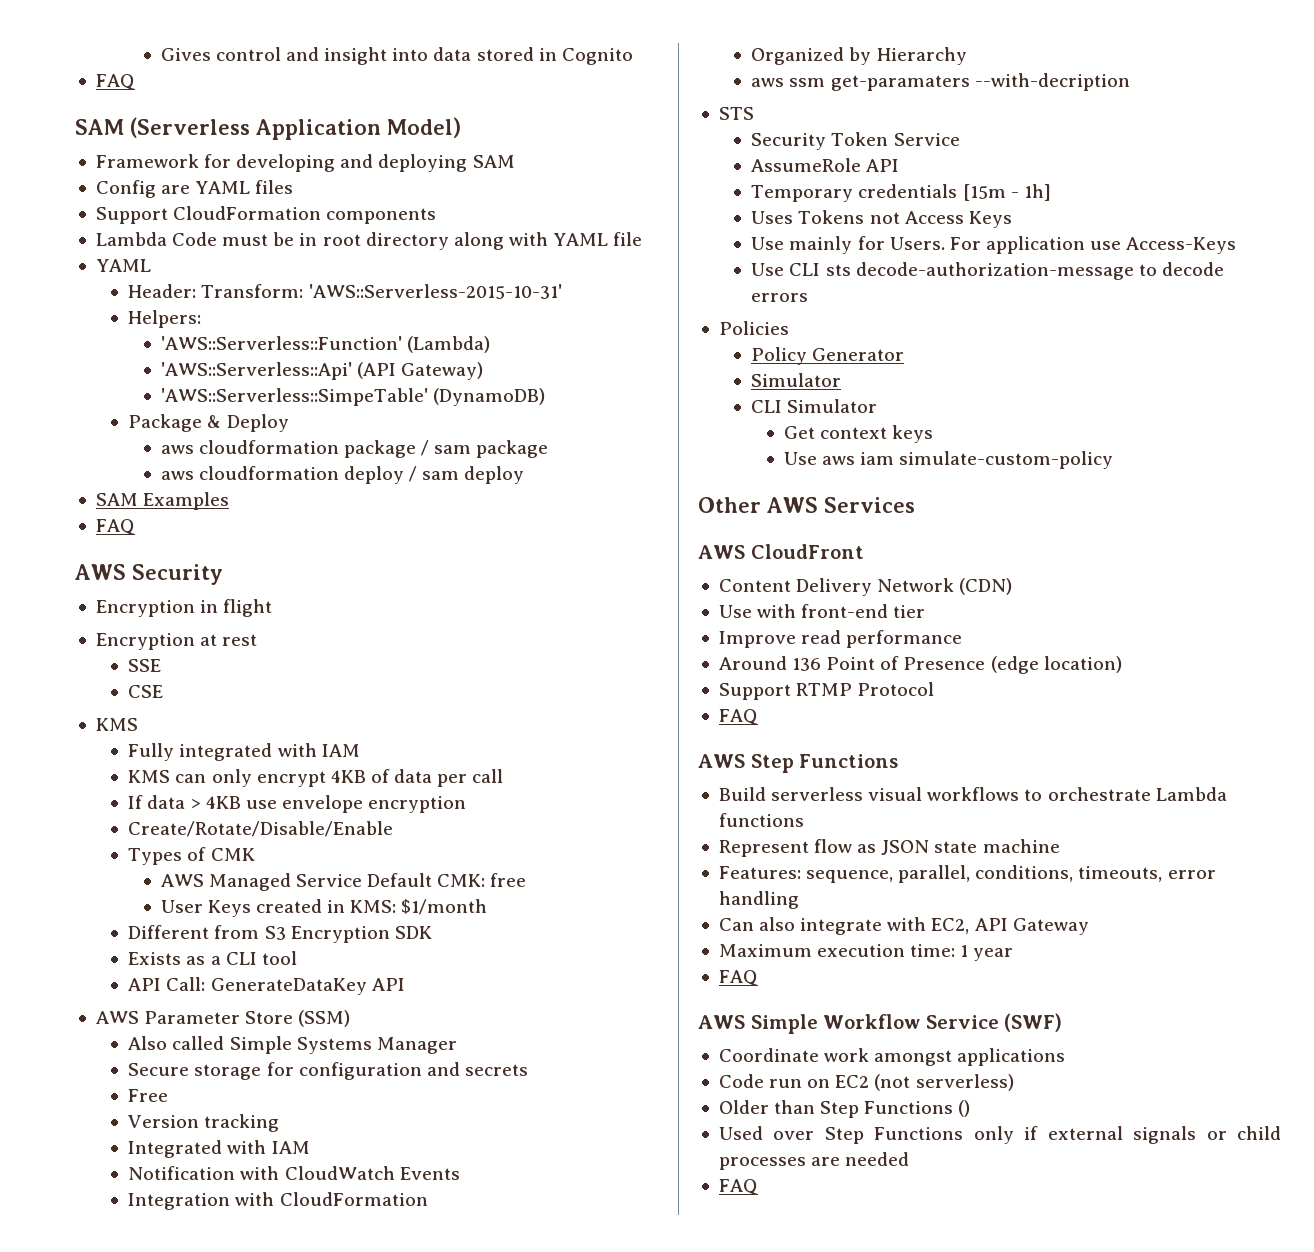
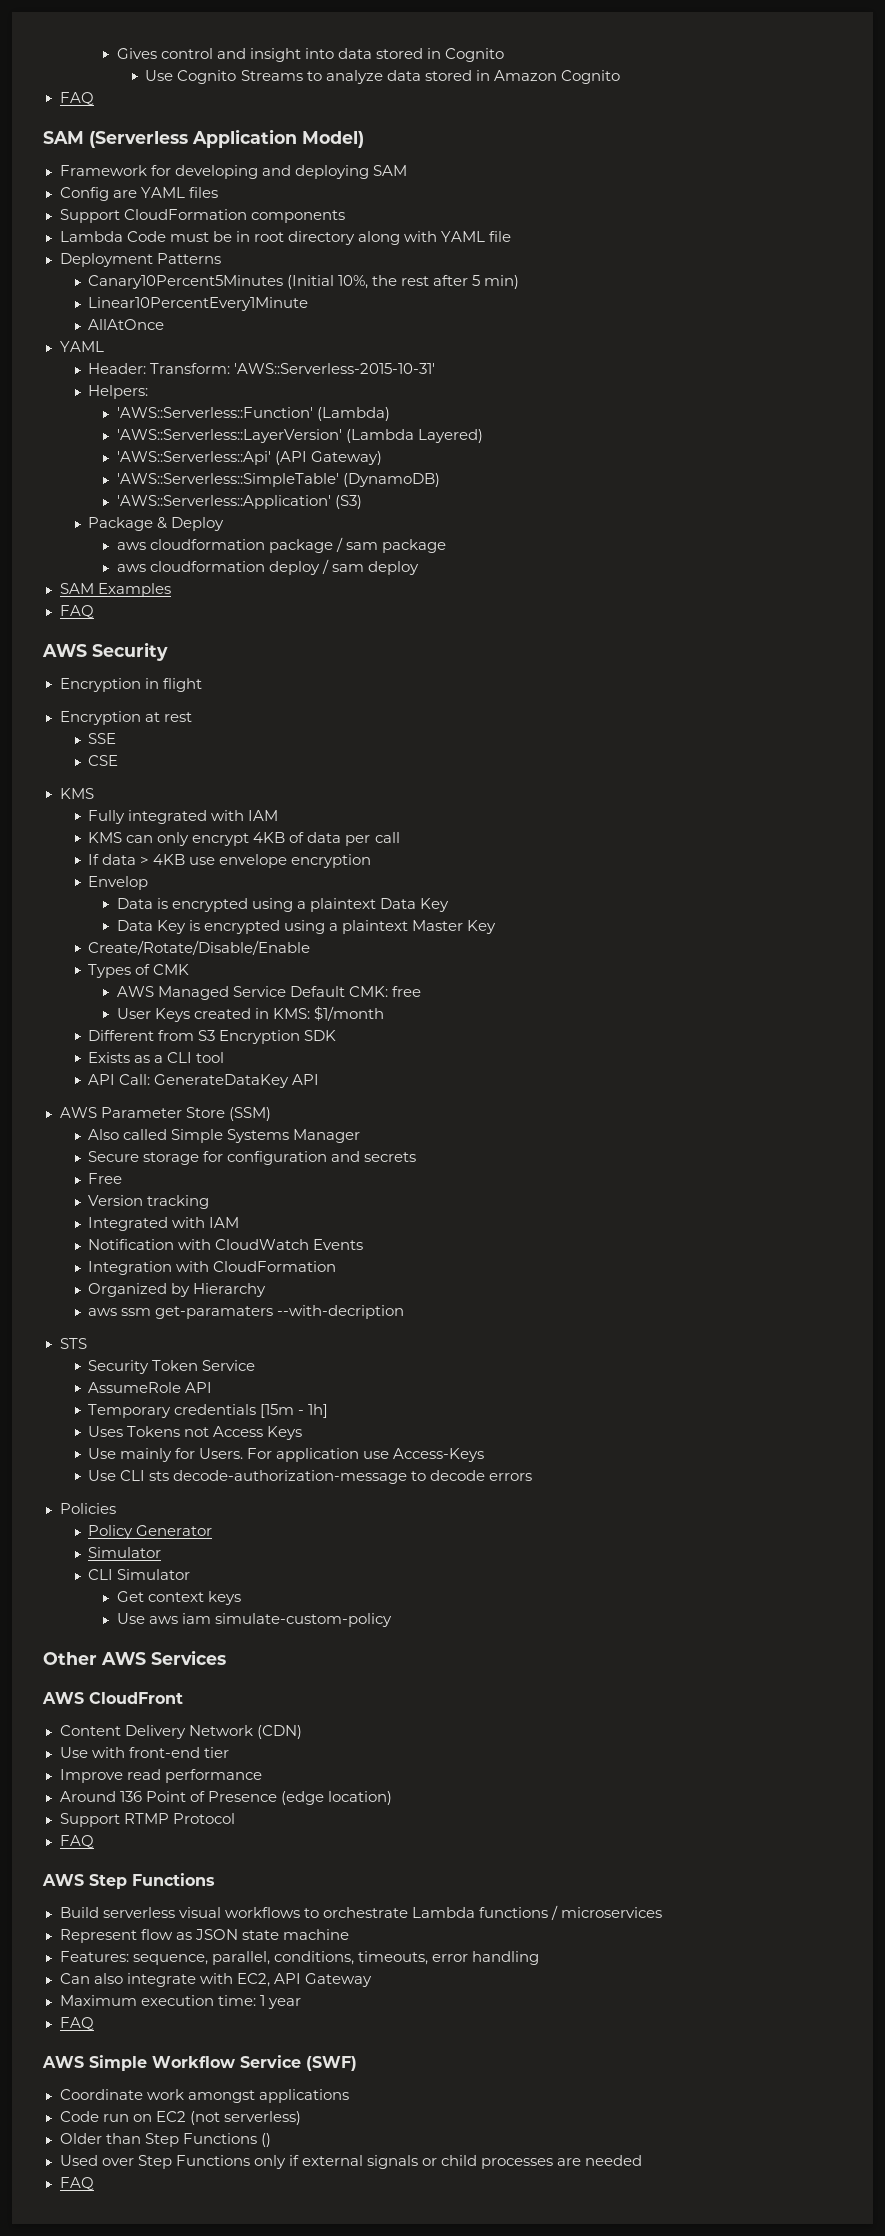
+ Use Cognito Streams to analyze data stored in Amazon Cognito
+ Deployment Patterns
+ Canary10Percent5Minutes (Initial 10%, the rest after 5 min)
+ Linear10PercentEvery1Minute
+ AllAtOnce
+ 'AWS::Serverless::LayerVersion' (Lambda Layered)
- 'AWS::Serverless::SimpeTable' (DynamoDB)
+ 'AWS::Serverless::SimpleTable' (DynamoDB)
+ 'AWS::Serverless::Application' (S3)
+ Envelop
+ Data is encrypted using a plaintext Data Key
+ Data Key is encrypted using a plaintext Master Key
- Build serverless visual workflows to orchestrate Lambda functions
+ Build serverless visual workflows to orchestrate Lambda functions / microservices

